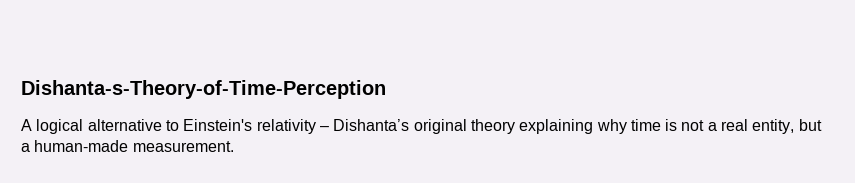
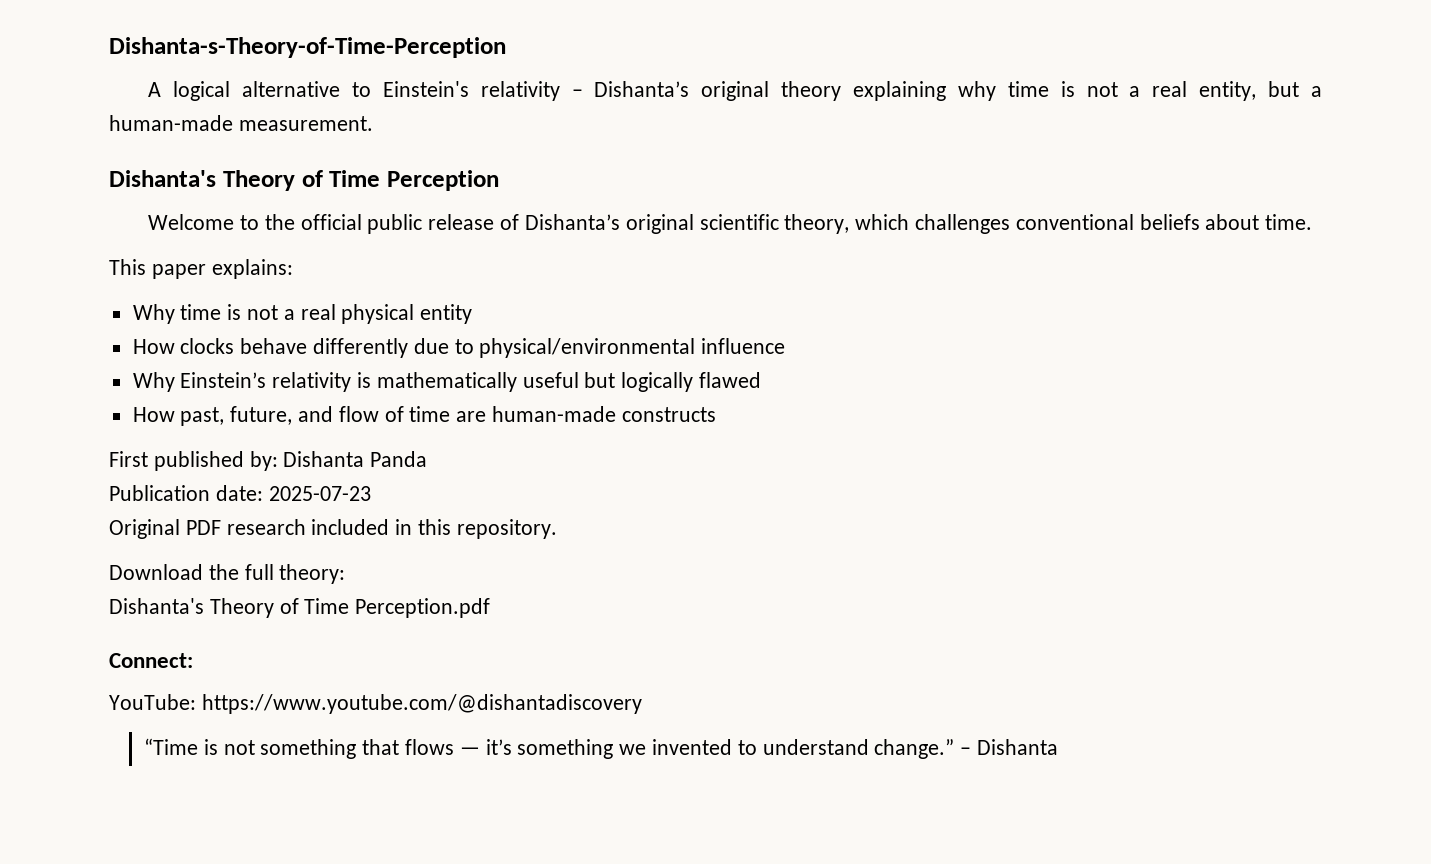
+ Dishanta's Theory of Time Perception
+ Welcome to the official public release of Dishanta’s original scientific theory, which challenges conventional beliefs about time.
+ This paper explains:
+ Why time is not a real physical entity
+ How clocks behave differently due to physical/environmental influence
+ Why Einstein’s relativity is mathematically useful but logically flawed
+ How past, future, and flow of time are human-made constructs
+ First published by: Dishanta Panda
+ Publication date: 2025-07-23
+ Original PDF research included in this repository.
+ Download the full theory:
+ Dishanta's Theory of Time Perception.pdf
+ Connect:
+ YouTube: https://www.youtube.com/@dishantadiscovery
+ “Time is not something that flows — it’s something we invented to understand change.” – Dishanta

